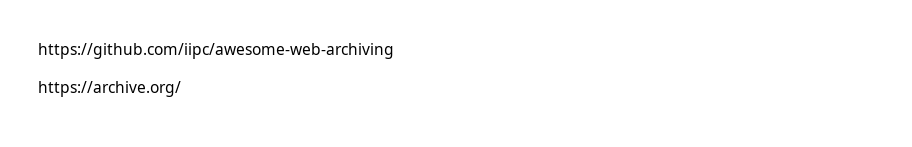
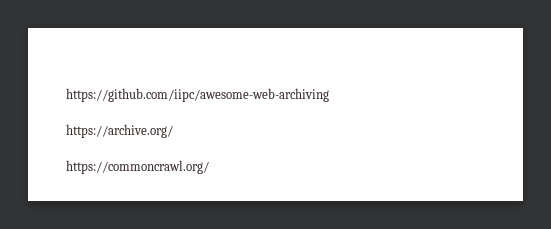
+ https://commoncrawl.org/

